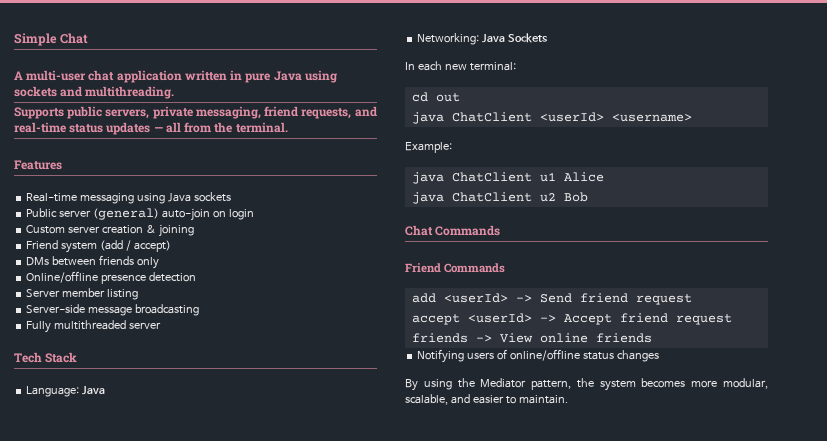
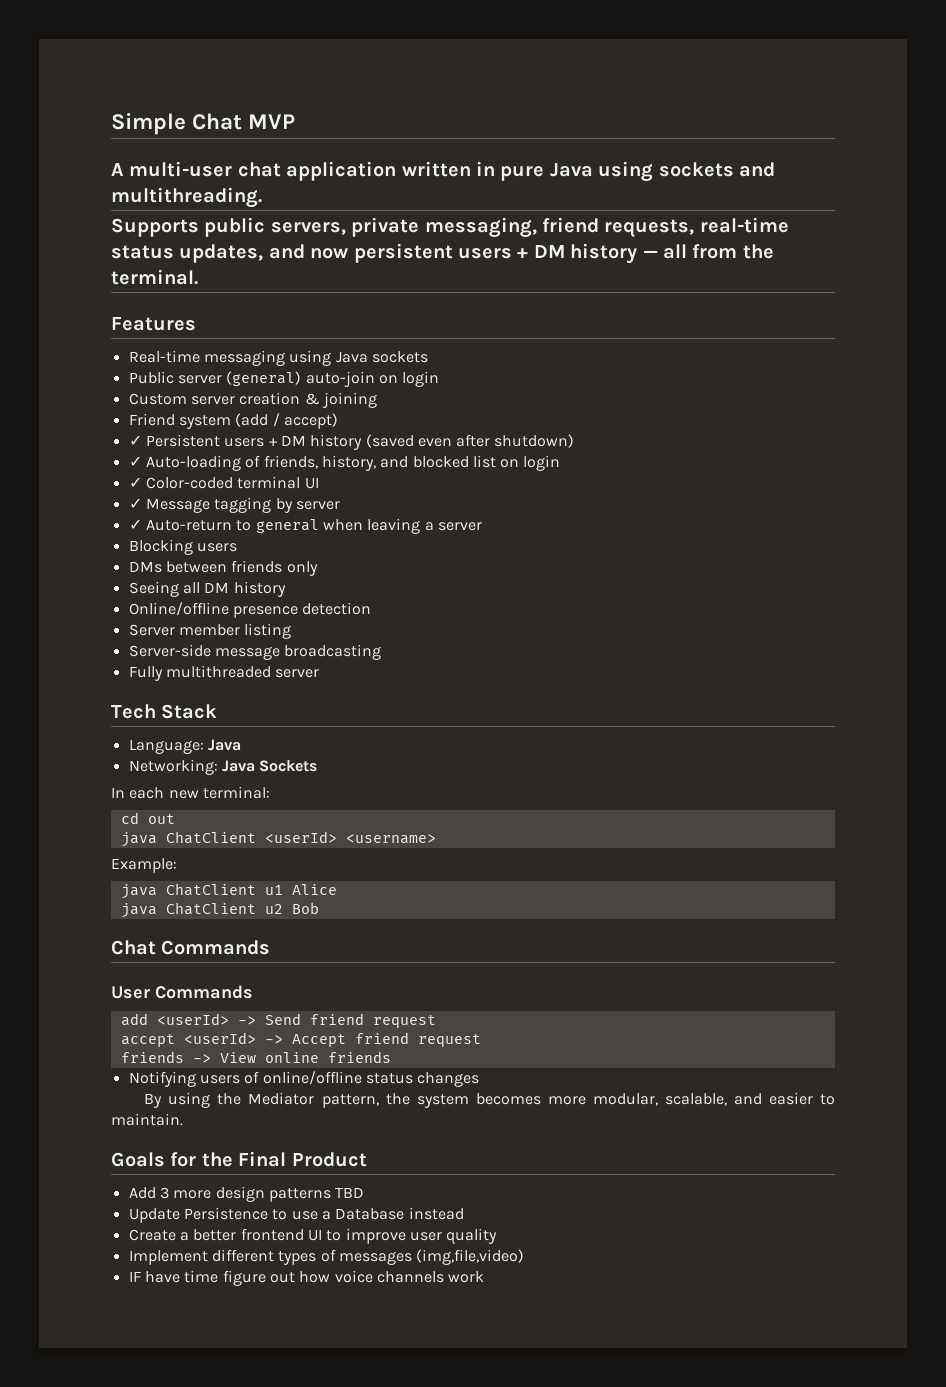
- Simple Chat
+ Simple Chat MVP
- Supports public servers, private messaging, friend requests, and real-time status updates — all from the terminal.
+ Supports public servers, private messaging, friend requests, real-time status updates, and now persistent users + DM history — all from the terminal.
+ ✓ Persistent users + DM history (saved even after shutdown)
+ ✓ Auto-loading of friends, history, and blocked list on login
+ ✓ Color-coded terminal UI
+ ✓ Message tagging by server
+ ✓ Auto-return to general when leaving a server
+ Blocking users
+ Seeing all DM history
- Friend Commands
+ User Commands
+ Goals for the Final Product
+ Add 3 more design patterns TBD
+ Update Persistence to use a Database instead
+ Create a better frontend UI to improve user quality
+ Implement different types of messages (img,file,video)
+ IF have time figure out how voice channels work

